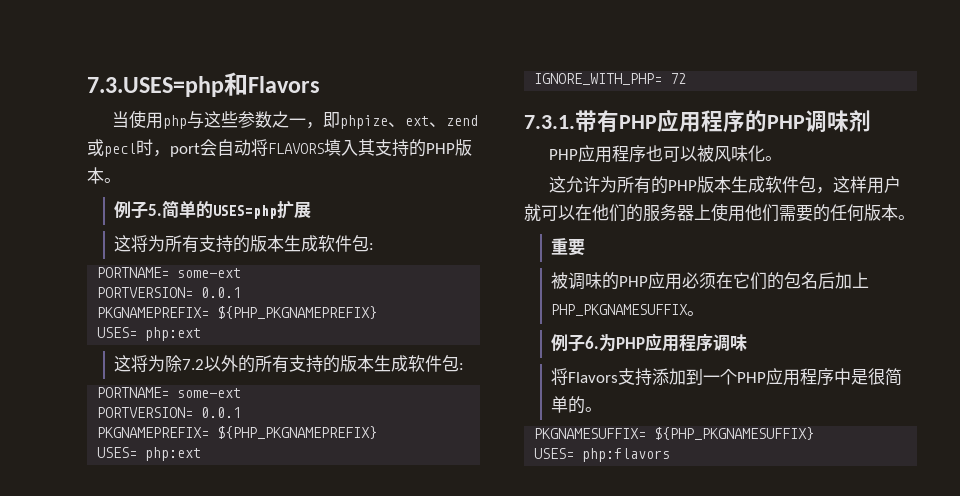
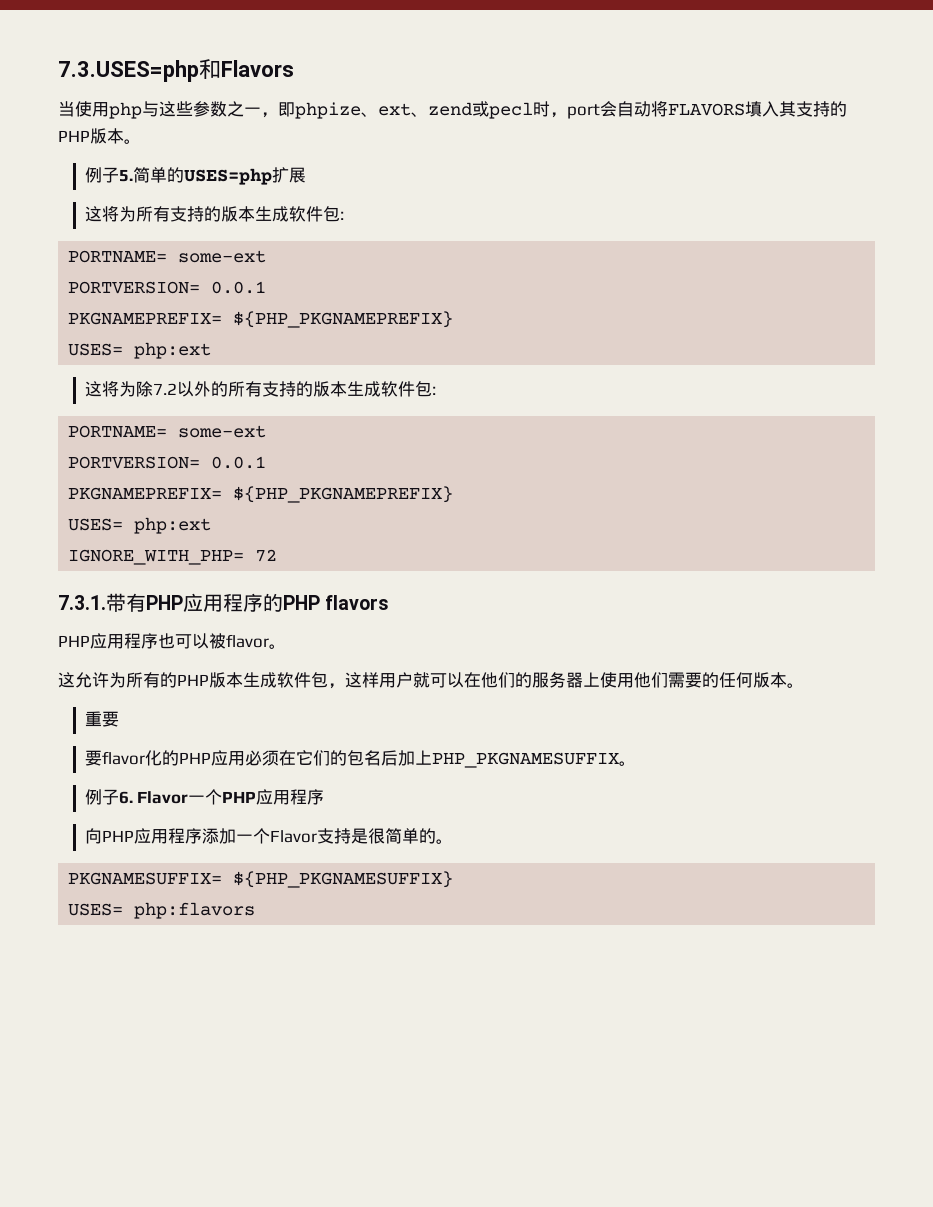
- 7.3.1.带有PHP应用程序的PHP调味剂
+ 7.3.1.带有PHP应用程序的PHP flavors
- PHP应用程序也可以被风味化。
+ PHP应用程序也可以被flavor。
- 被调味的PHP应用必须在它们的包名后加上PHP_PKGNAMESUFFIX。
+ 要flavor化的PHP应用必须在它们的包名后加上PHP_PKGNAMESUFFIX。
- 例子6.为PHP应用程序调味
- 将Flavors支持添加到一个PHP应用程序中是很简单的。
+ 例子6. Flavor一个PHP应用程序
+ 向PHP应用程序添加一个Flavor支持是很简单的。

